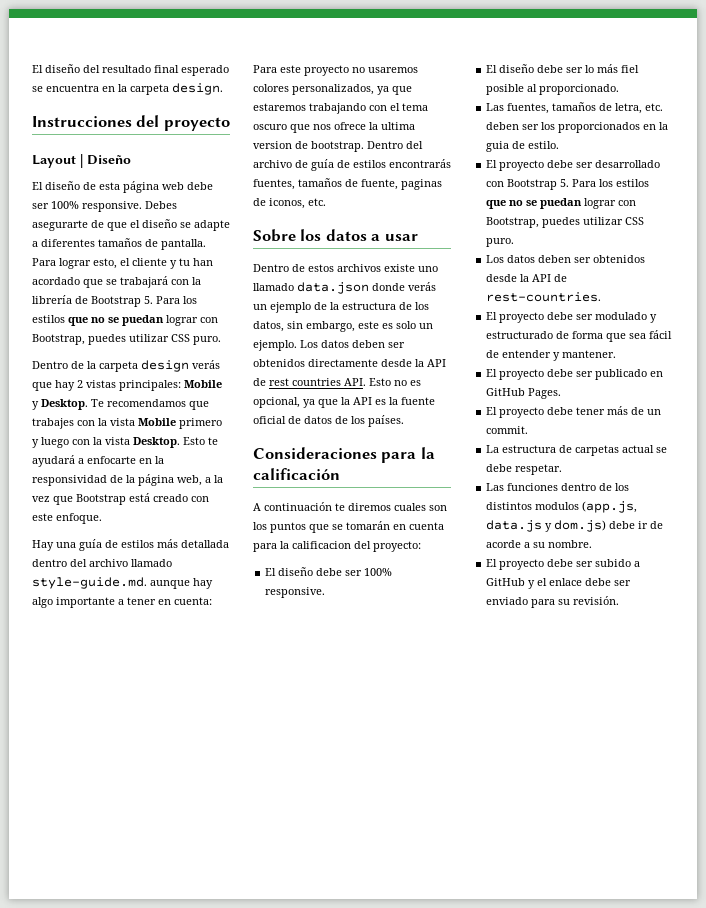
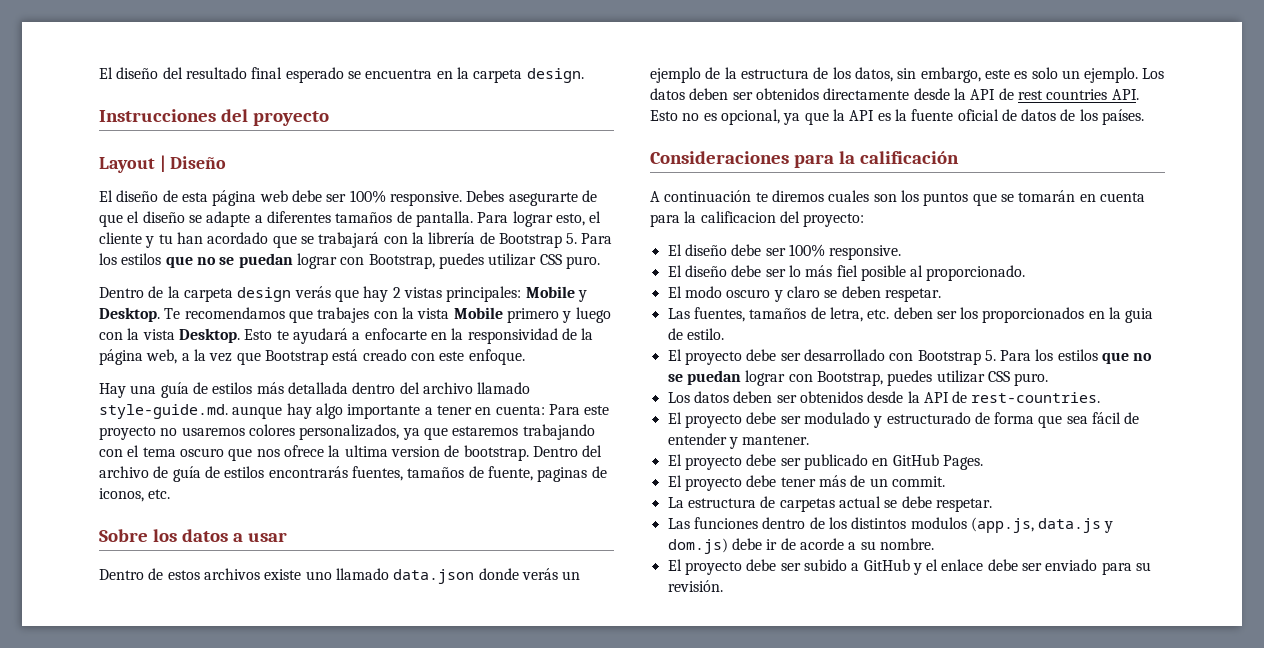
+ El modo oscuro y claro se deben respetar.

